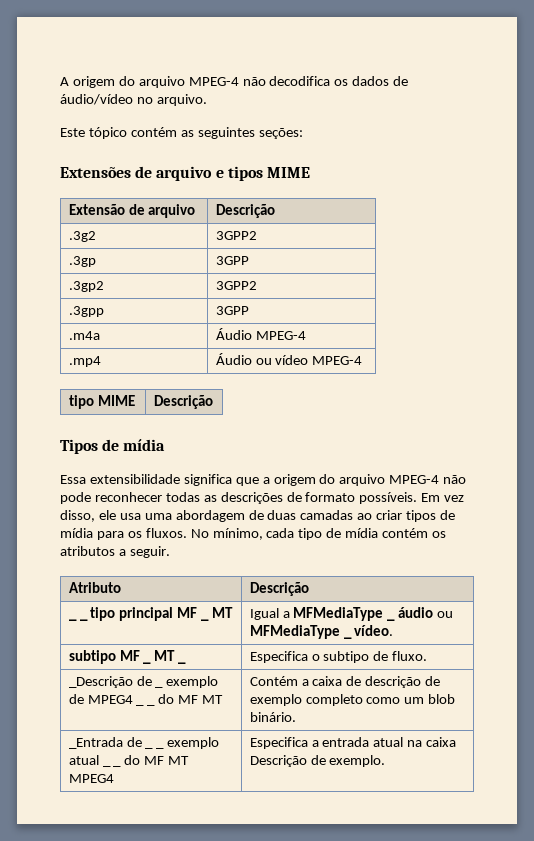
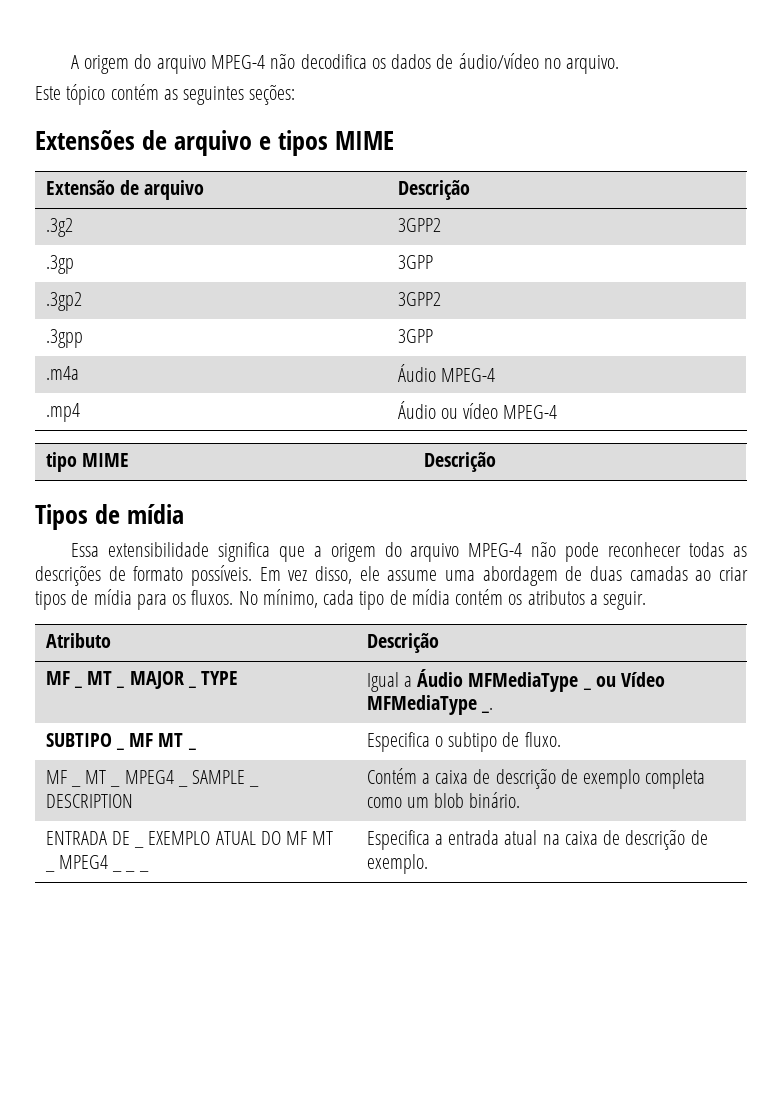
- Em vez disso, ele usa uma abordagem de duas camadas ao criar tipos de mídia para os fluxos.
+ Em vez disso, ele assume uma abordagem de duas camadas ao criar tipos de mídia para os fluxos.
- _ _ tipo principal MF _ MT | Igual a MFMediaType _ áudio ou MFMediaType _ vídeo.
- subtipo MF _ MT _ | Especifica o subtipo de fluxo.
+ MF _ MT _ MAJOR _ TYPE | Igual a Áudio MFMediaType _ ou Vídeo MFMediaType _.
+ SUBTIPO _ MF MT _ | Especifica o subtipo de fluxo.
- _Descrição de _ exemplo de MPEG4 _ _ do MF MT | Contém a caixa de descrição de exemplo completo como um blob binário.
+ MF _ MT _ MPEG4 _ SAMPLE _ DESCRIPTION | Contém a caixa de descrição de exemplo completa como um blob binário.
- _Entrada de _ _ exemplo atual _ _ do MF MT MPEG4 | Especifica a entrada atual na caixa Descrição de exemplo.
+ ENTRADA DE _ EXEMPLO ATUAL DO MF MT _ MPEG4 _ _ _ | Especifica a entrada atual na caixa de descrição de exemplo.

